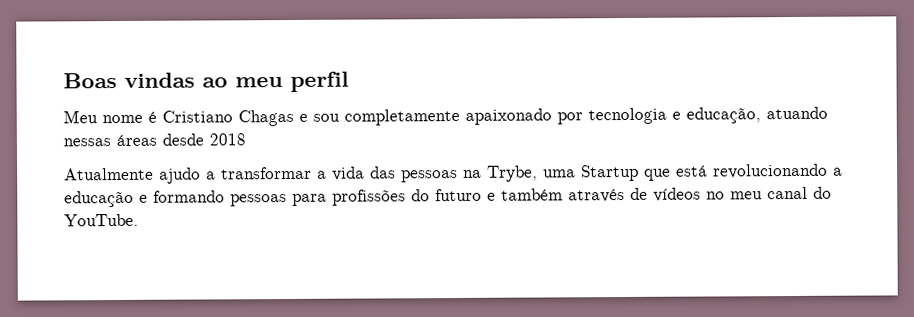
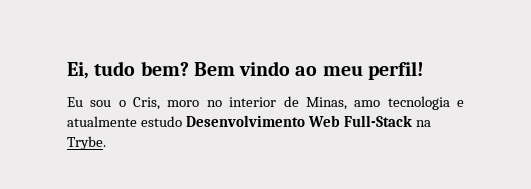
- Boas vindas ao meu perfil
- Meu nome é Cristiano Chagas e sou completamente apaixonado por tecnologia e educação, atuando nessas áreas desde 2018
- Atualmente ajudo a transformar a vida das pessoas na Trybe, uma Startup que está revolucionando a educação e formando pessoas para profissões do futuro e também através de vídeos no meu canal do YouTube.
+ Ei, tudo bem? Bem vindo ao meu perfil!
+ Eu sou o Cris, moro no interior de Minas, amo tecnologia e atualmente estudo Desenvolvimento Web Full-Stack na Trybe.

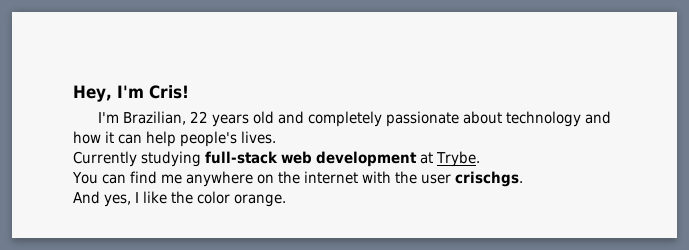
- Ei, tudo bem? Bem vindo ao meu perfil!
- Eu sou o Cris, moro no interior de Minas, amo tecnologia e atualmente estudo Desenvolvimento Web Full-Stack na Trybe.
+ Hey, I'm Cris!
+ I'm Brazilian, 22 years old and completely passionate about technology and how it can help people's lives.
+ Currently studying full-stack web development at Trybe.
+ You can find me anywhere on the internet with the user crischgs.
+ And yes, I like the color orange.

